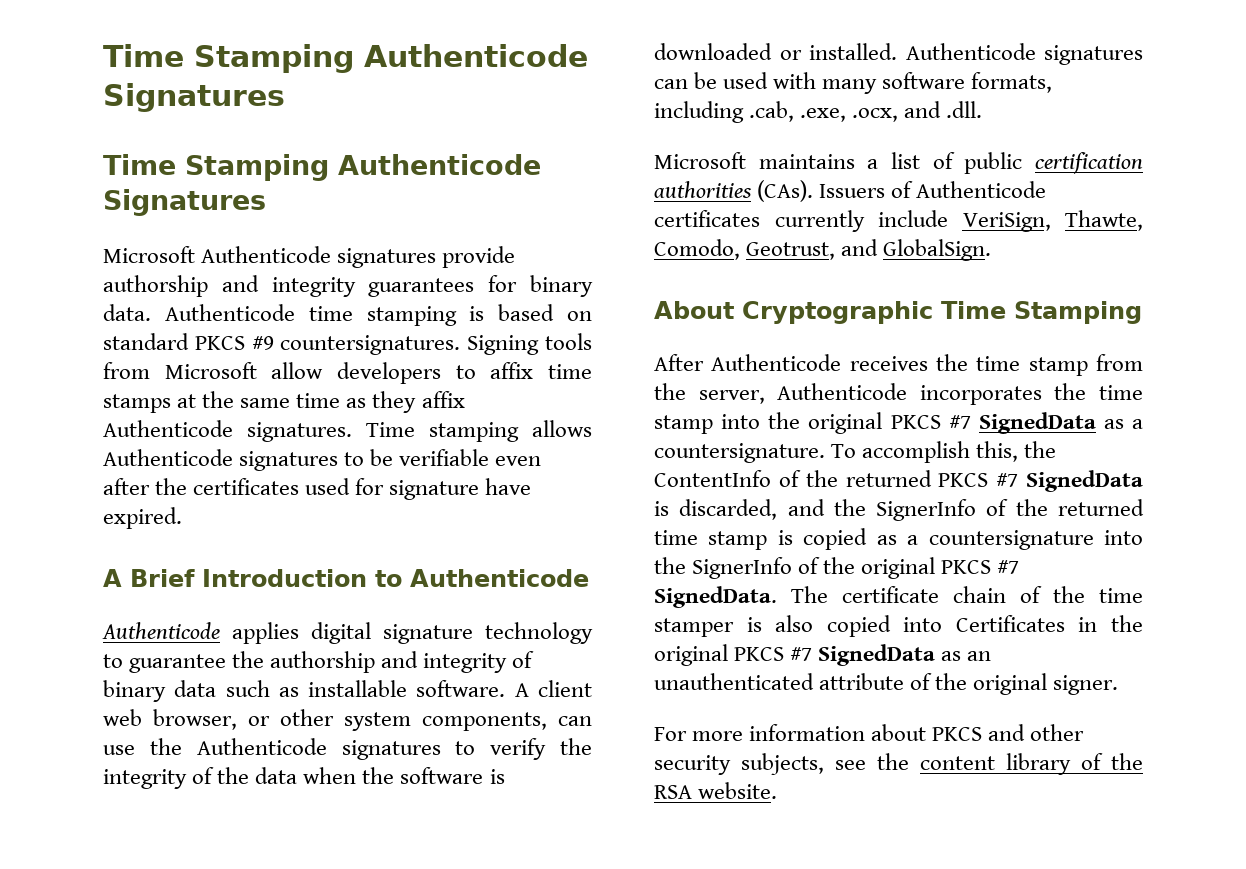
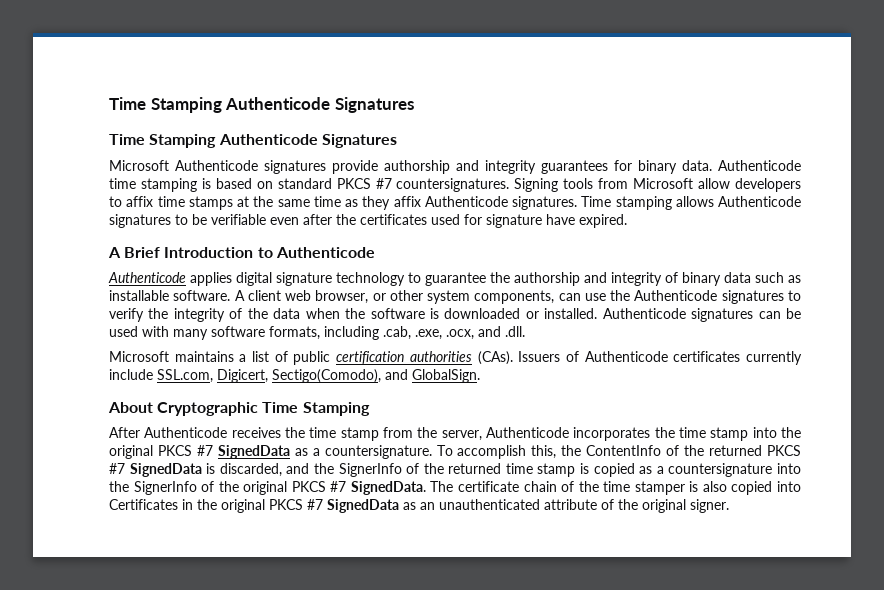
- Authenticode time stamping is based on standard PKCS #9 countersignatures.
+ Authenticode time stamping is based on standard PKCS #7 countersignatures.
- Issuers of Authenticode certificates currently include VeriSign, Thawte, Comodo, Geotrust, and GlobalSign.
+ Issuers of Authenticode certificates currently include SSL.com, Digicert, Sectigo(Comodo), and GlobalSign.
- For more information about PKCS and other security subjects, see the content library of the RSA website.

